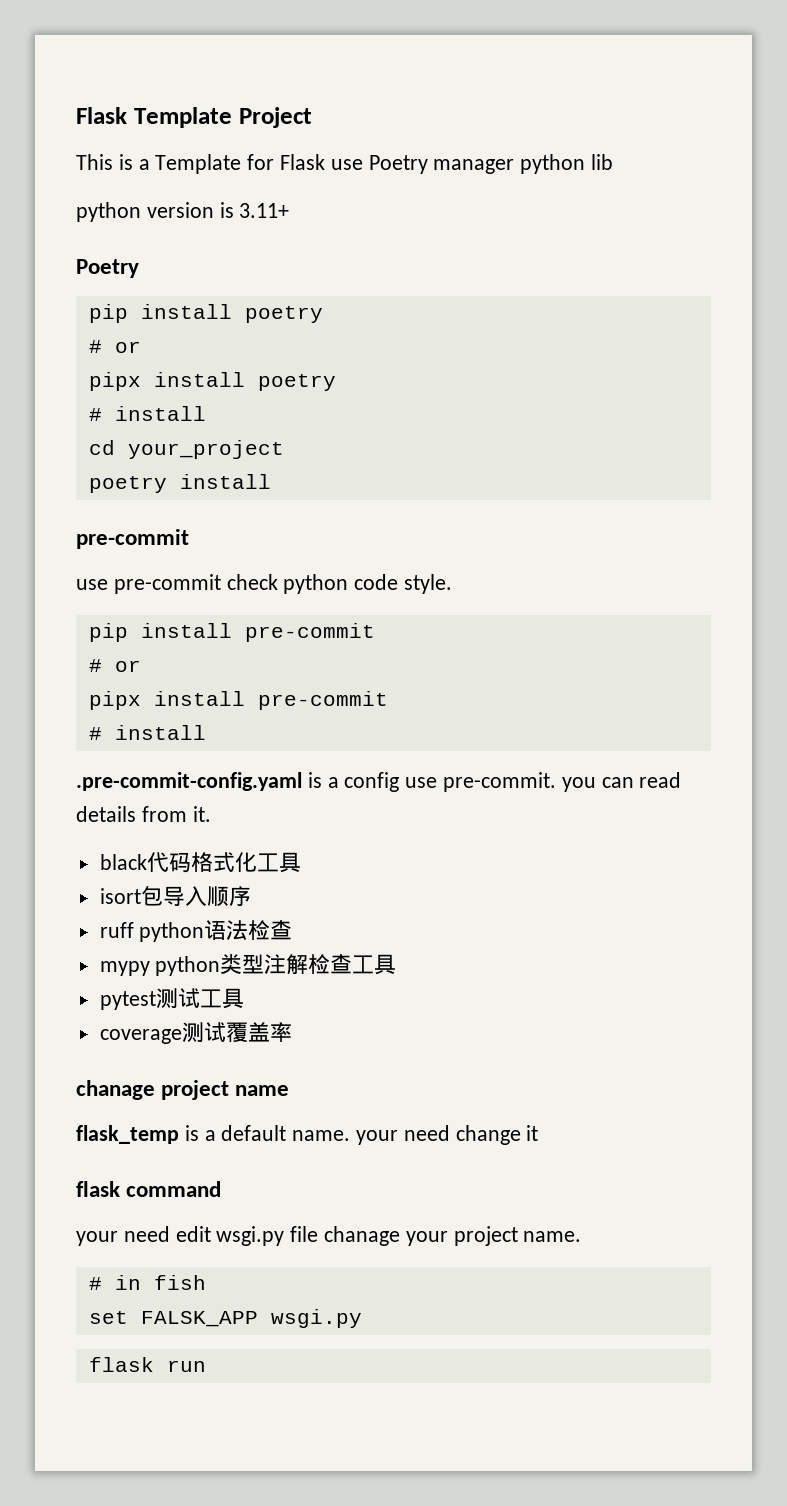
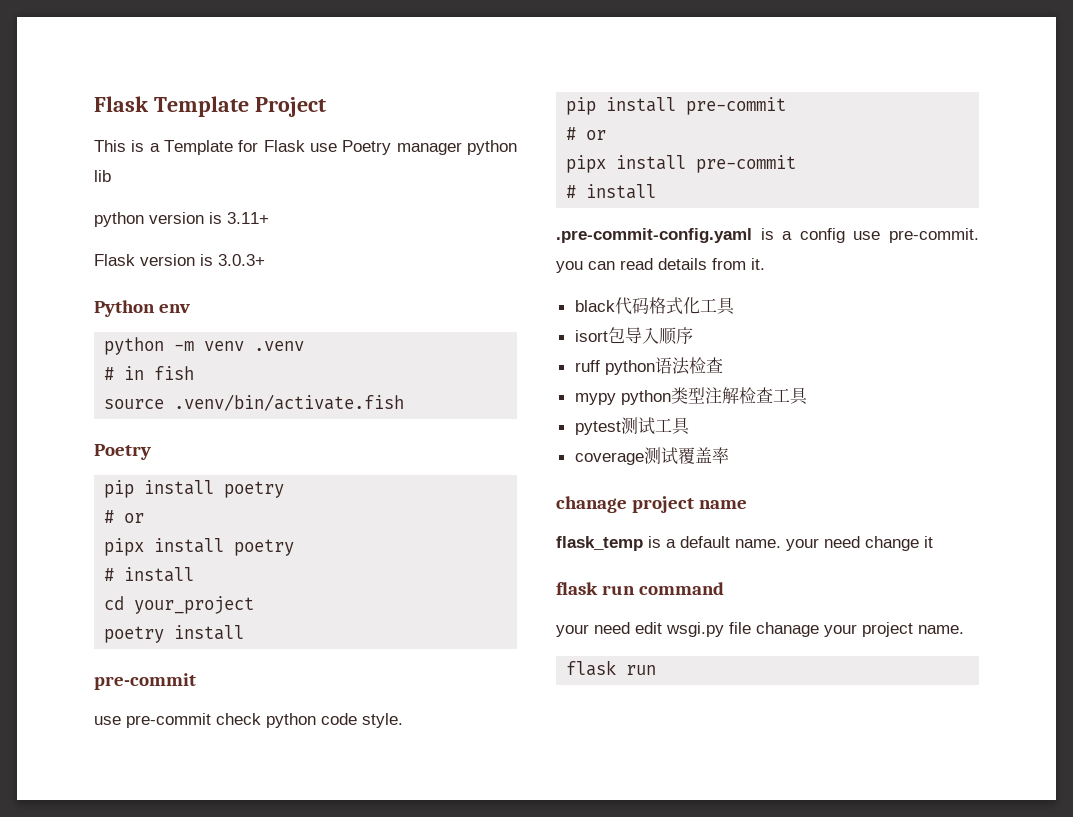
+ Flask version is 3.0.3+
+ Python env
+ python -m venv .venv
+ # in fish
+ source .venv/bin/activate.fish
- flask command
+ flask run command
- # in fish
- set FALSK_APP wsgi.py

